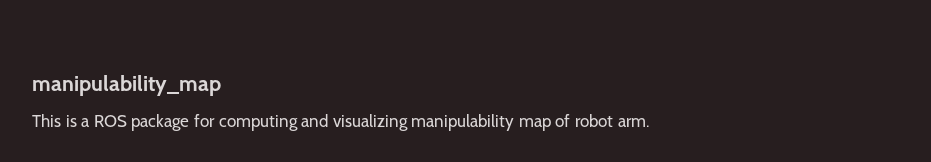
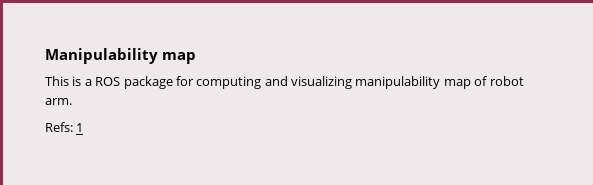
- manipulability_map
+ Manipulability map
+ Refs: 1

